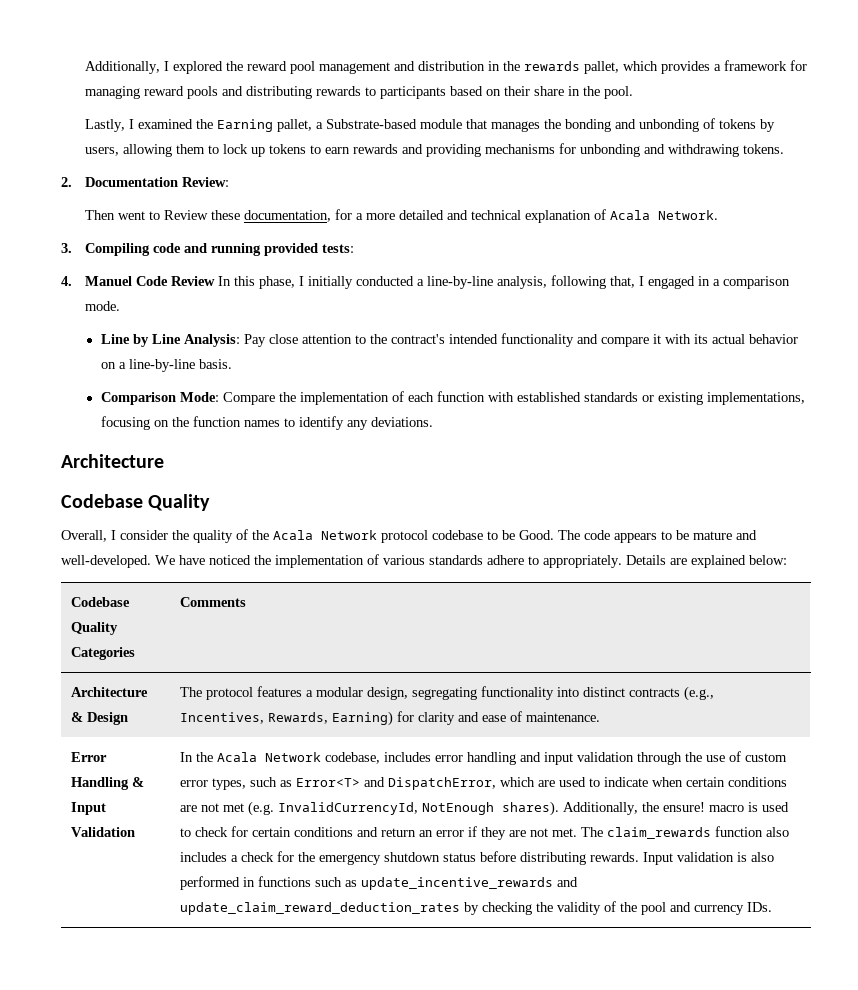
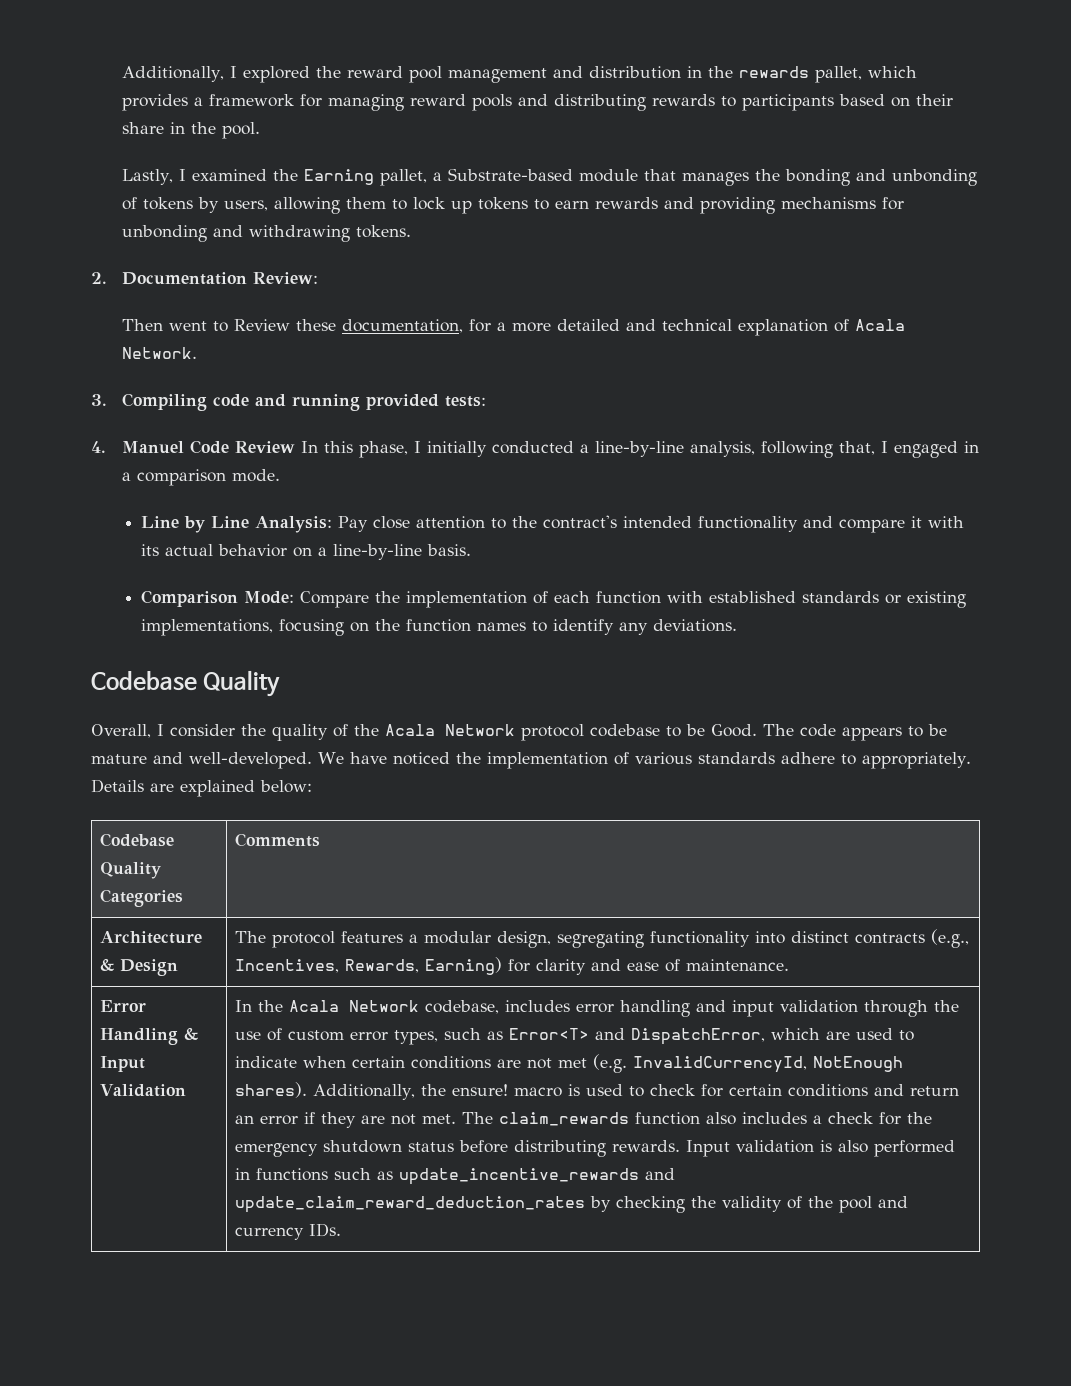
  Comparison Mode: Compare the implementation of each function with established standards or existing implementations, focusing on the function names to identify any deviations.
- Architecture

